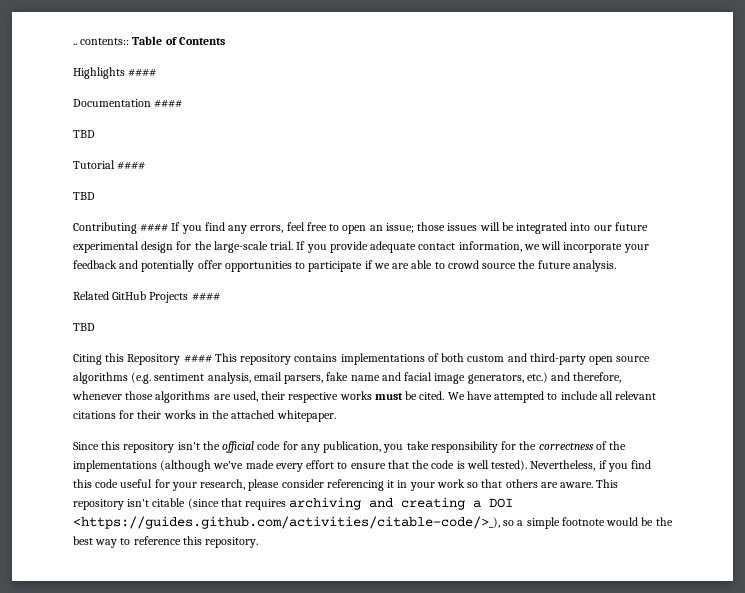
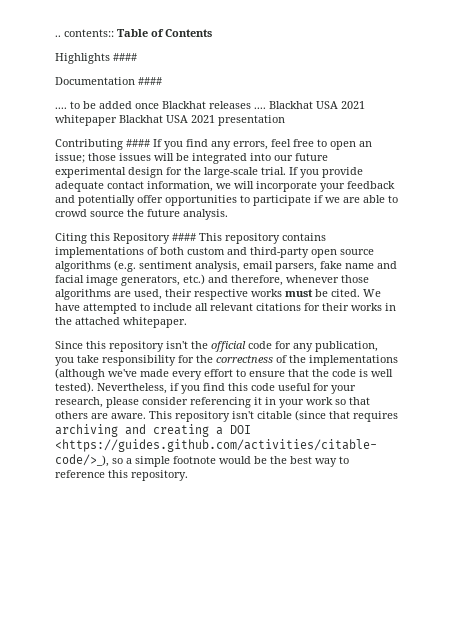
  Documentation ####
- TBD
- Tutorial ####
- TBD
+ .... to be added once Blackhat releases .... Blackhat USA 2021 whitepaper Blackhat USA 2021 presentation
- Related GitHub Projects ####
- TBD

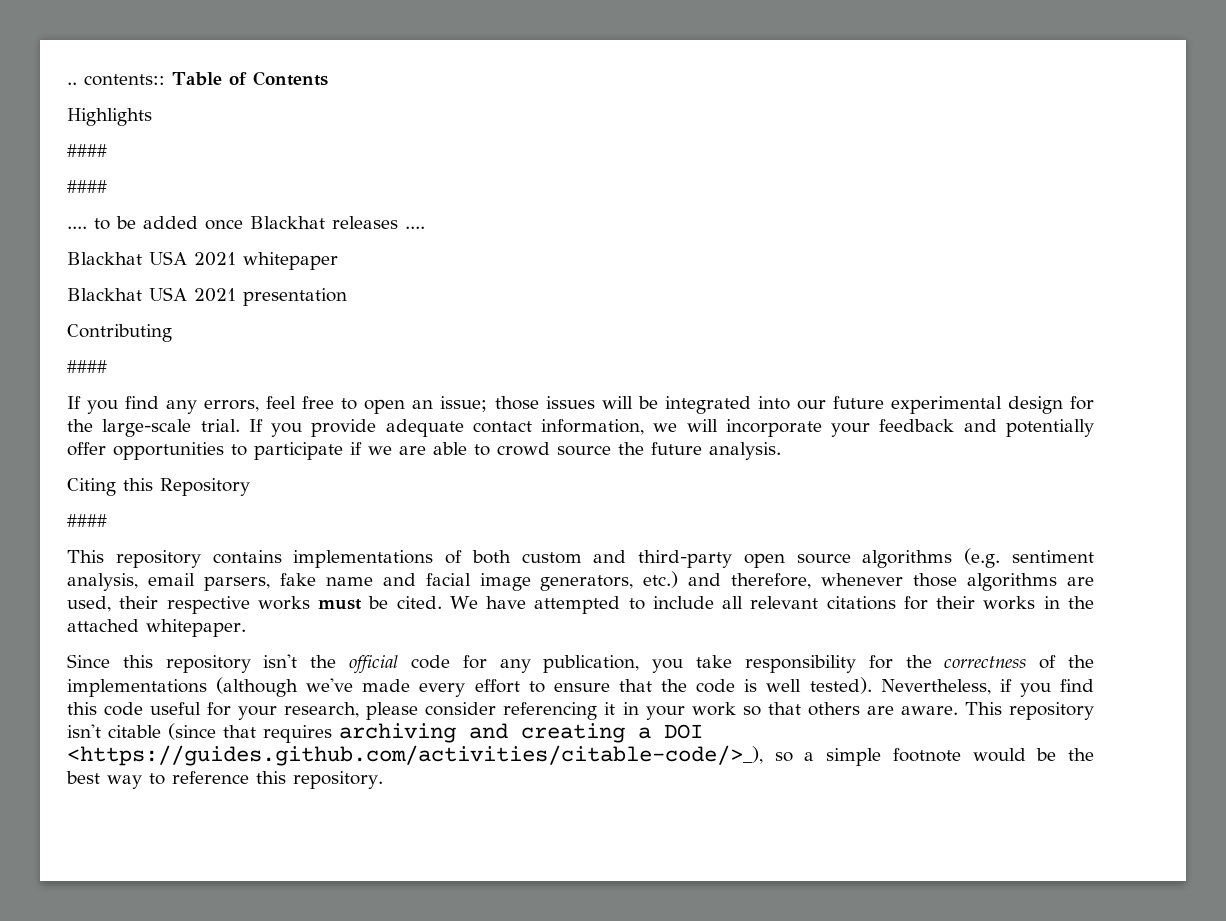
- Highlights ####
- Documentation ####
+ Highlights
+ ####
+ ####
- .... to be added once Blackhat releases .... Blackhat USA 2021 whitepaper Blackhat USA 2021 presentation
+ .... to be added once Blackhat releases ....
+ Blackhat USA 2021 whitepaper
+ Blackhat USA 2021 presentation
- Contributing #### If you find any errors, feel free to open an issue; those issues will be integrated into our future experimental design for the large-scale trial.
+ Contributing
+ ####
+ If you find any errors, feel free to open an issue; those issues will be integrated into our future experimental design for the large-scale trial.
- Citing this Repository #### This repository contains implementations of both custom and third-party open source algorithms (e.g. sentiment analysis, email parsers, fake name and facial image generators, etc.) and therefore, whenever those algorithms are used, their respective works must be cited.
+ Citing this Repository
+ ####
+ This repository contains implementations of both custom and third-party open source algorithms (e.g. sentiment analysis, email parsers, fake name and facial image generators, etc.) and therefore, whenever those algorithms are used, their respective works must be cited.

